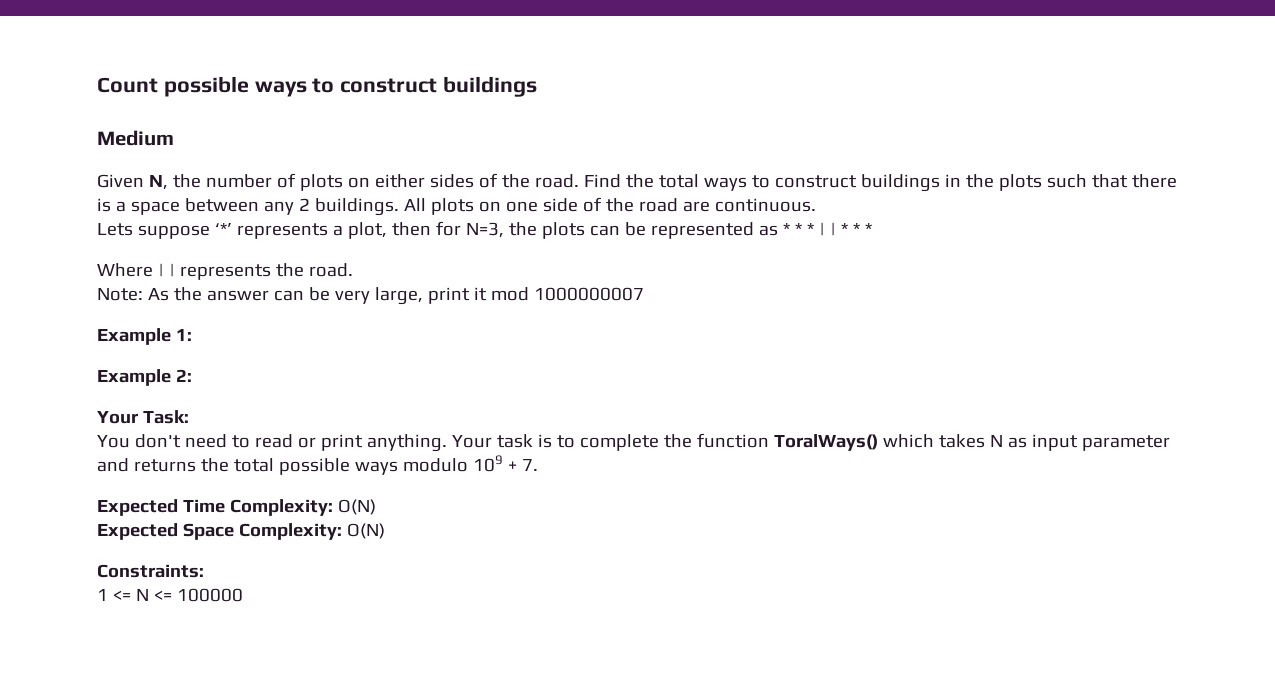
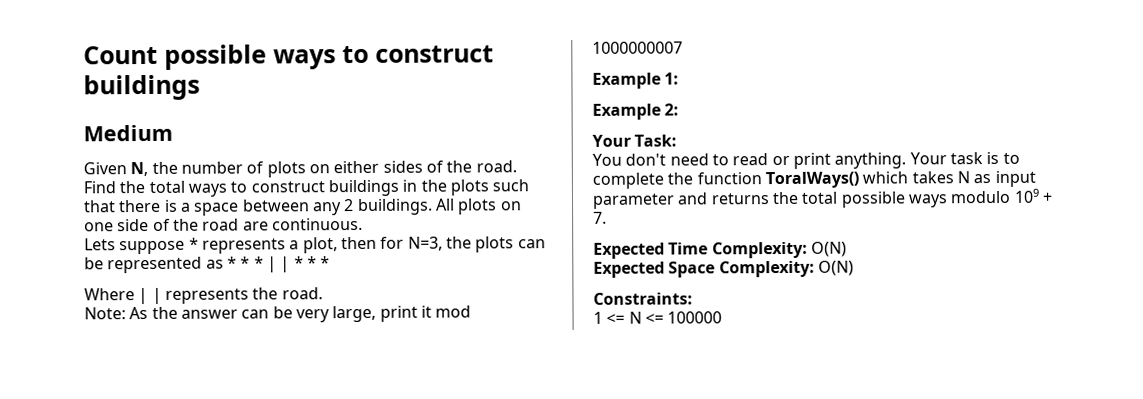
- Lets suppose ‘*’ represents a plot, then for N=3, the plots can be represented as * * * | | * * *
+ Lets suppose * represents a plot, then for N=3, the plots can be represented as * * * | | * * *

